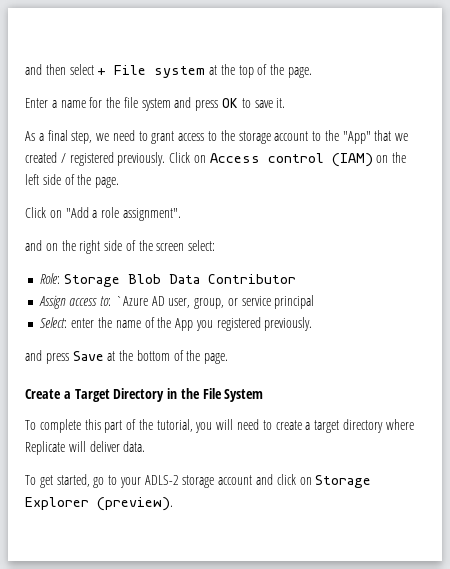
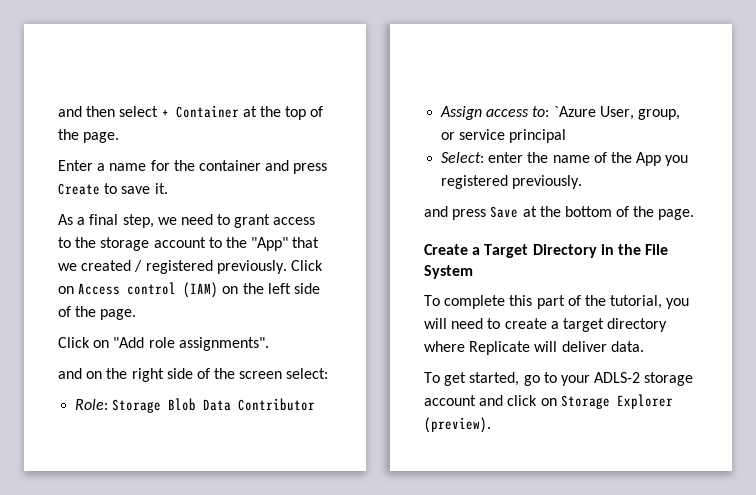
- and then select + File system at the top of the page.
+ and then select + Container at the top of the page.
- Enter a name for the file system and press OK to save it.
+ Enter a name for the container and press Create to save it.
- Click on "Add a role assignment".
+ Click on "Add role assignments".
- Assign access to: `Azure AD user, group, or service principal
+ Assign access to: `Azure User, group, or service principal

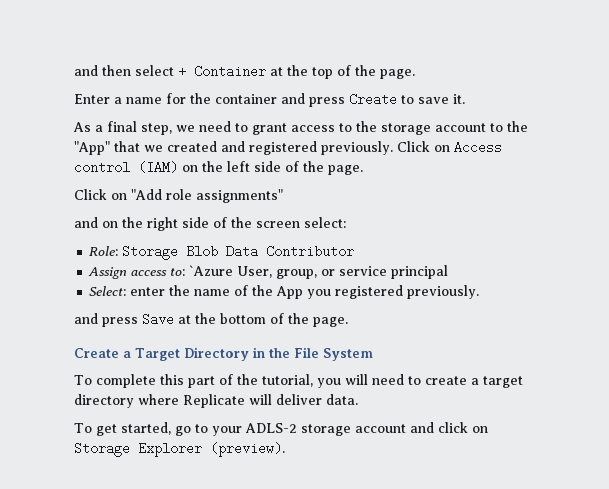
- As a final step, we need to grant access to the storage account to the "App" that we created / registered previously.
+ As a final step, we need to grant access to the storage account to the "App" that we created and registered previously.
- Click on "Add role assignments".
+ Click on "Add role assignments"

